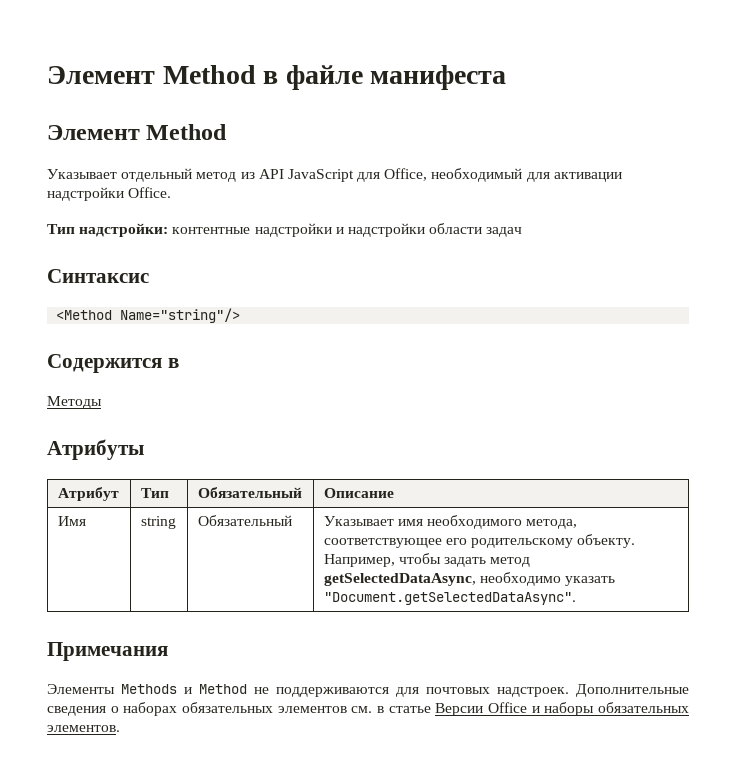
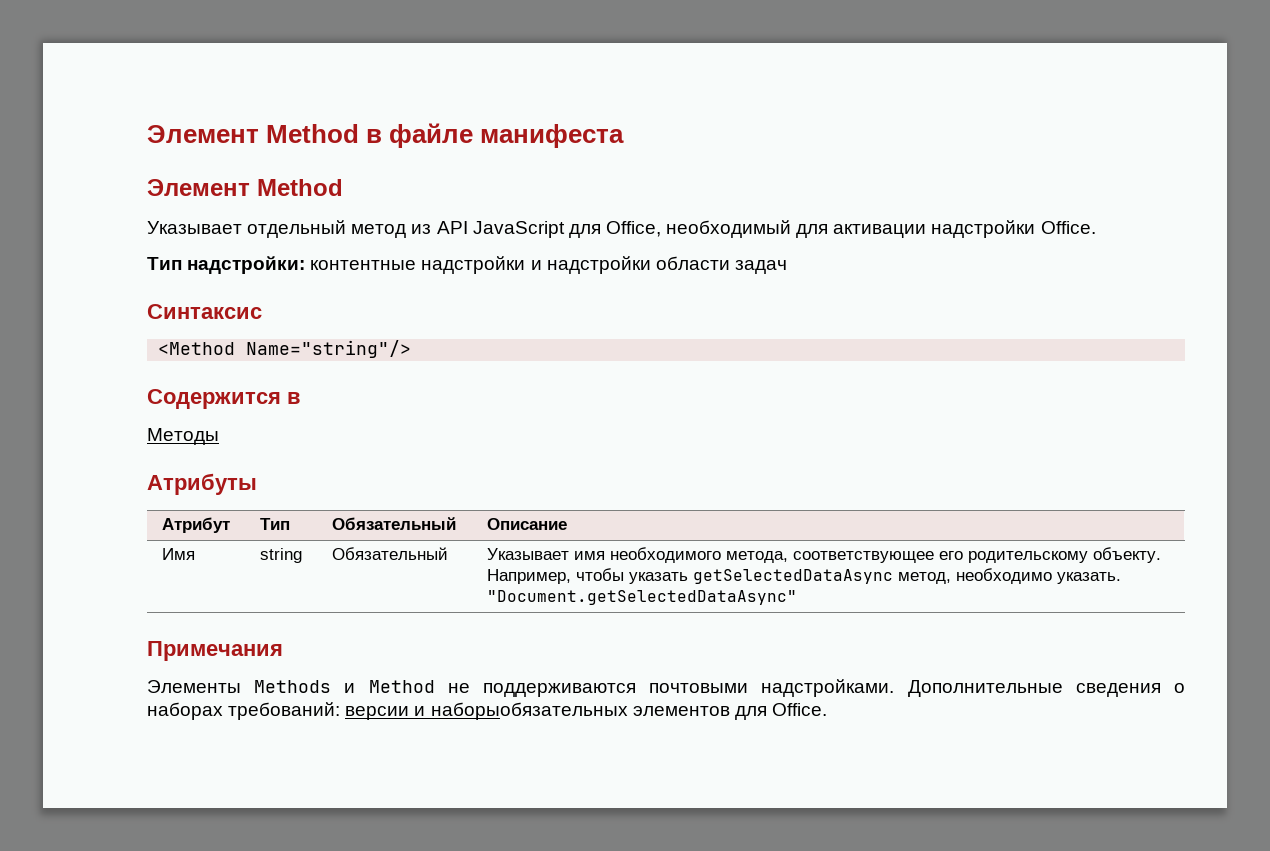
- Имя | string | Обязательный | Указывает имя необходимого метода, соответствующее его родительскому объекту. Например, чтобы задать метод getSelectedDataAsync, необходимо указать "Document.getSelectedDataAsync".
+ Имя | string | Обязательный | Указывает имя необходимого метода, соответствующее его родительскому объекту. Например, чтобы указать getSelectedDataAsync метод, необходимо указать. "Document.getSelectedDataAsync"
- Элементы Methods и Method не поддерживаются для почтовых надстроек.
+ Элементы Methods и Method не поддерживаются почтовыми надстройками.
- Дополнительные сведения о наборах обязательных элементов см. в статье Версии Office и наборы обязательных элементов.
+ Дополнительные сведения о наборах требований: версии и наборыобязательных элементов для Office.

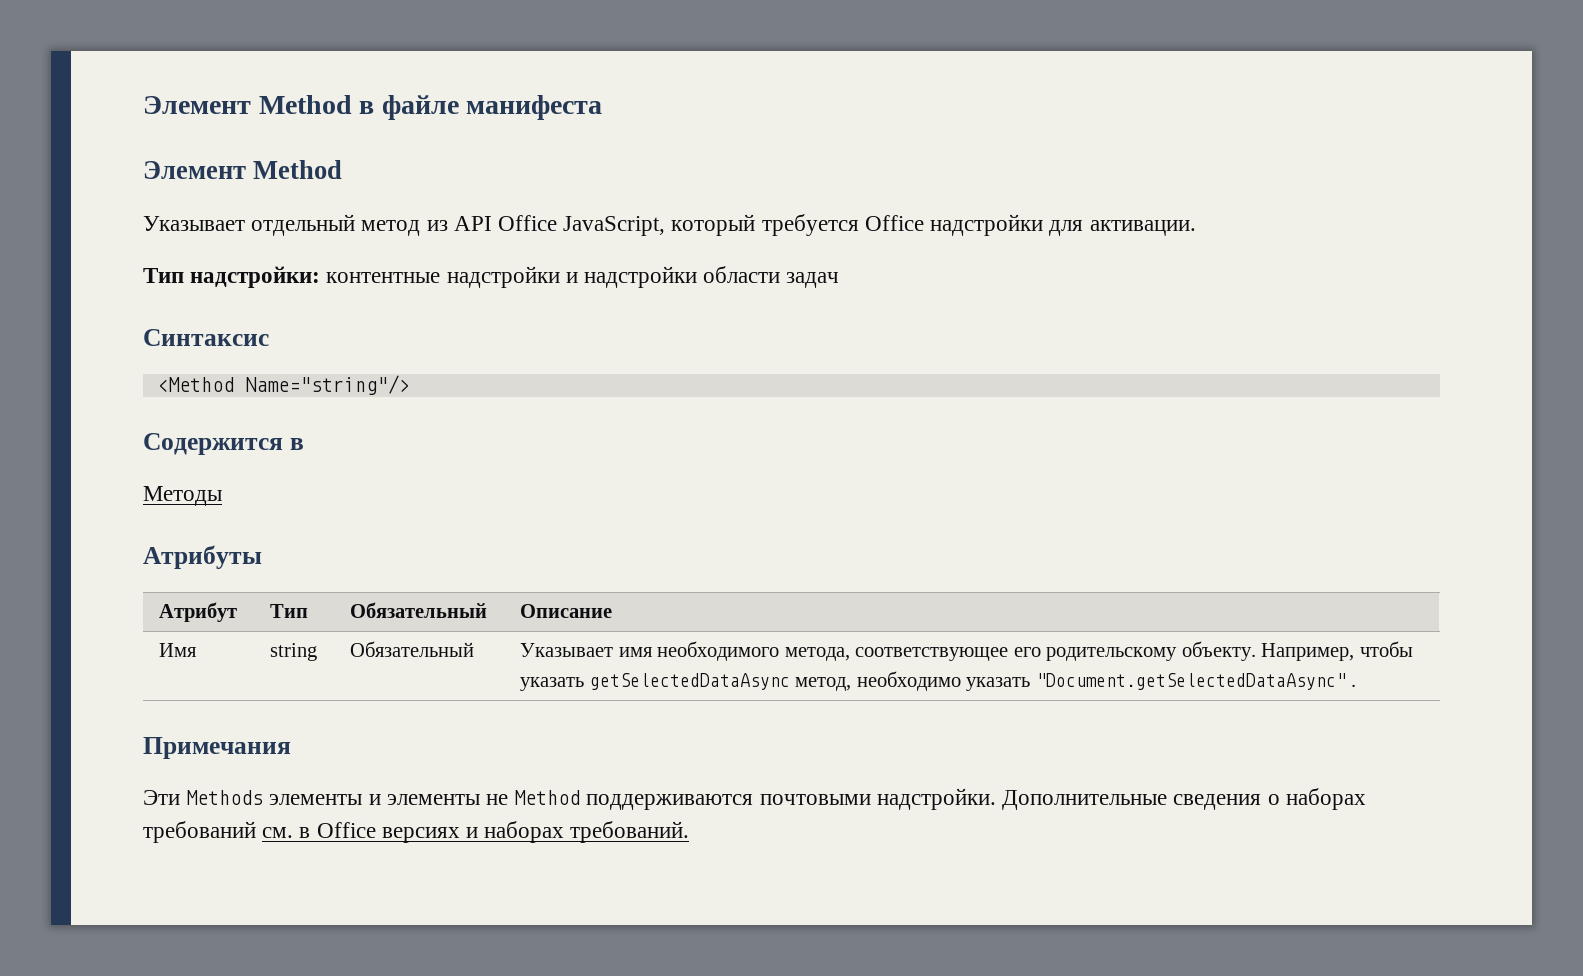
- Указывает отдельный метод из API JavaScript для Office, необходимый для активации надстройки Office.
+ Указывает отдельный метод из API Office JavaScript, который требуется Office надстройки для активации.
- Имя | string | Обязательный | Указывает имя необходимого метода, соответствующее его родительскому объекту. Например, чтобы указать getSelectedDataAsync метод, необходимо указать. "Document.getSelectedDataAsync"
+ Имя | string | Обязательный | Указывает имя необходимого метода, соответствующее его родительскому объекту. Например, чтобы указать getSelectedDataAsync метод, необходимо указать "Document.getSelectedDataAsync" .
- Элементы Methods и Method не поддерживаются почтовыми надстройками.
+ Эти Methods элементы и элементы не Method поддерживаются почтовыми надстройки.
- Дополнительные сведения о наборах требований: версии и наборыобязательных элементов для Office.
+ Дополнительные сведения о наборах требований см. в Office версиях и наборах требований.

